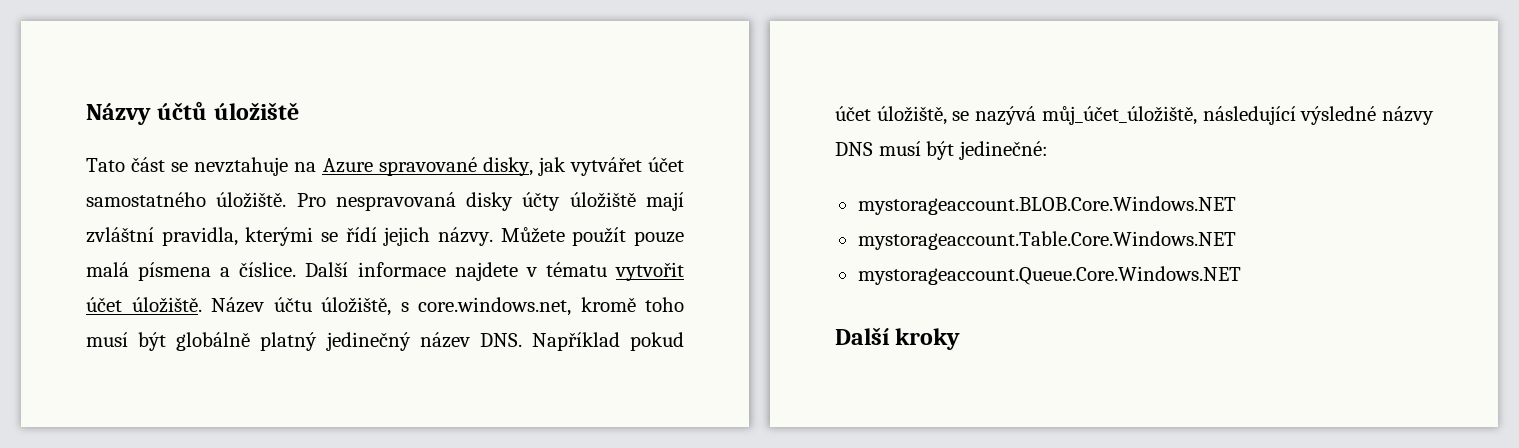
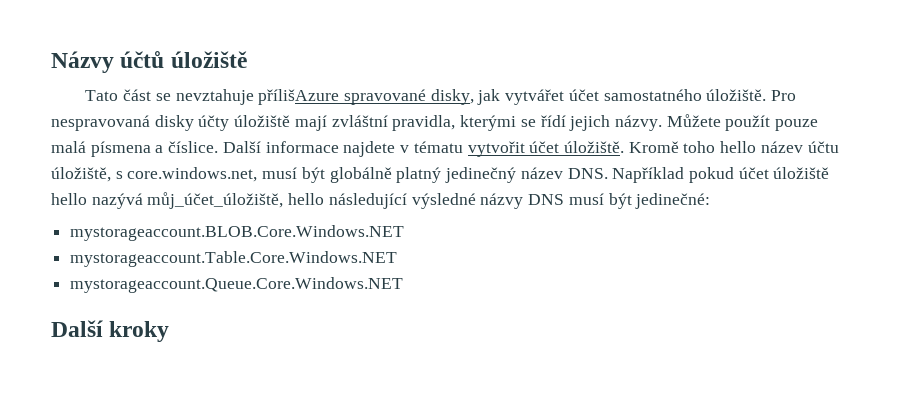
- Tato část se nevztahuje na Azure spravované disky, jak vytvářet účet samostatného úložiště.
+ Tato část se nevztahuje přílišAzure spravované disky, jak vytvářet účet samostatného úložiště.
- Název účtu úložiště, s core.windows.net, kromě toho musí být globálně platný jedinečný název DNS. Například pokud účet úložiště, se nazývá můj_účet_úložiště, následující výsledné názvy DNS musí být jedinečné:
+ Kromě toho hello název účtu úložiště, s core.windows.net, musí být globálně platný jedinečný název DNS. Například pokud účet úložiště hello nazývá můj_účet_úložiště, hello následující výsledné názvy DNS musí být jedinečné:

